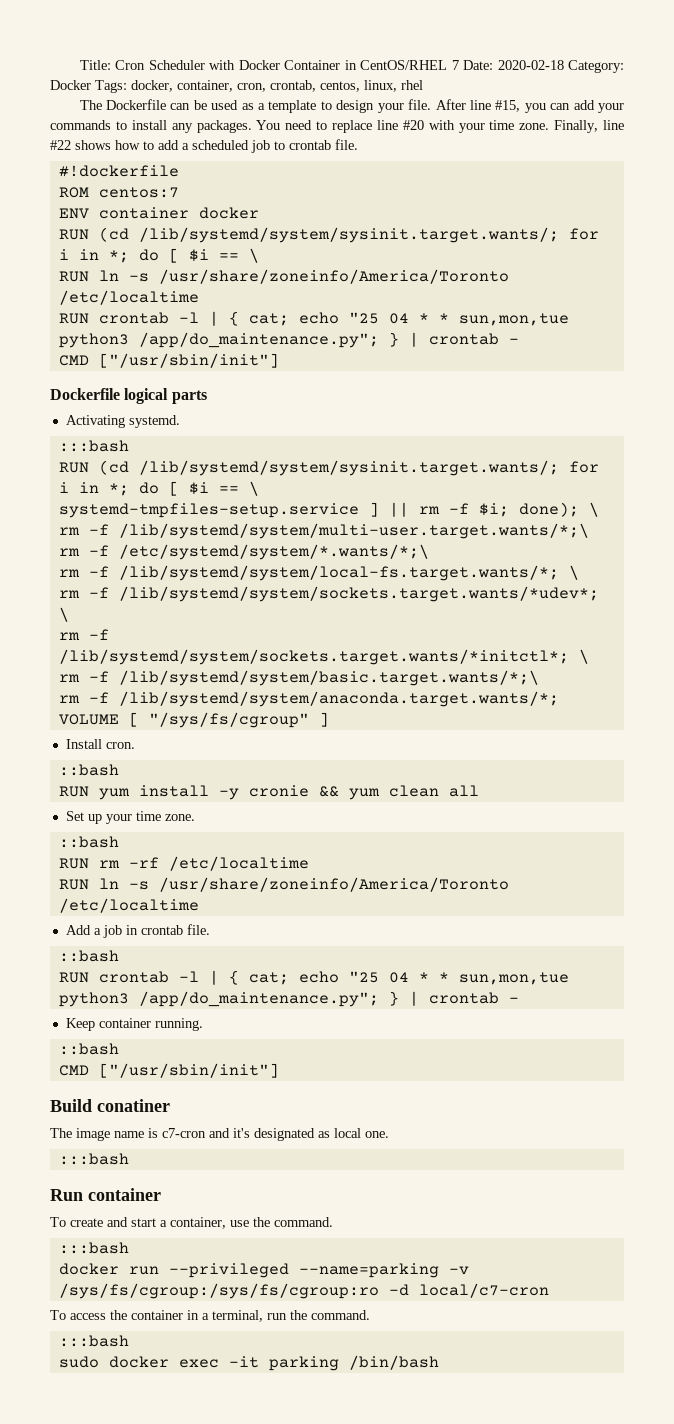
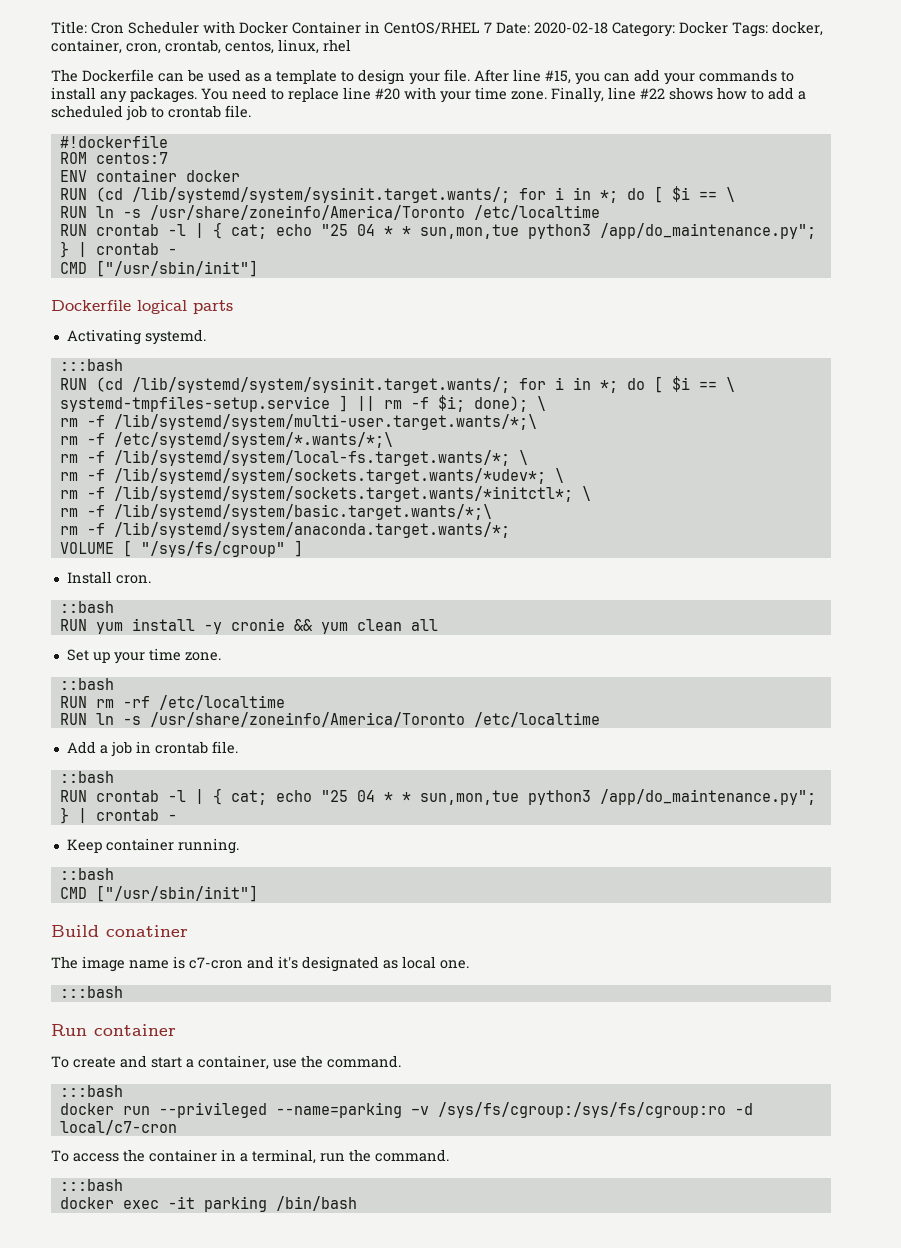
- sudo docker exec -it parking /bin/bash
+ docker exec -it parking /bin/bash

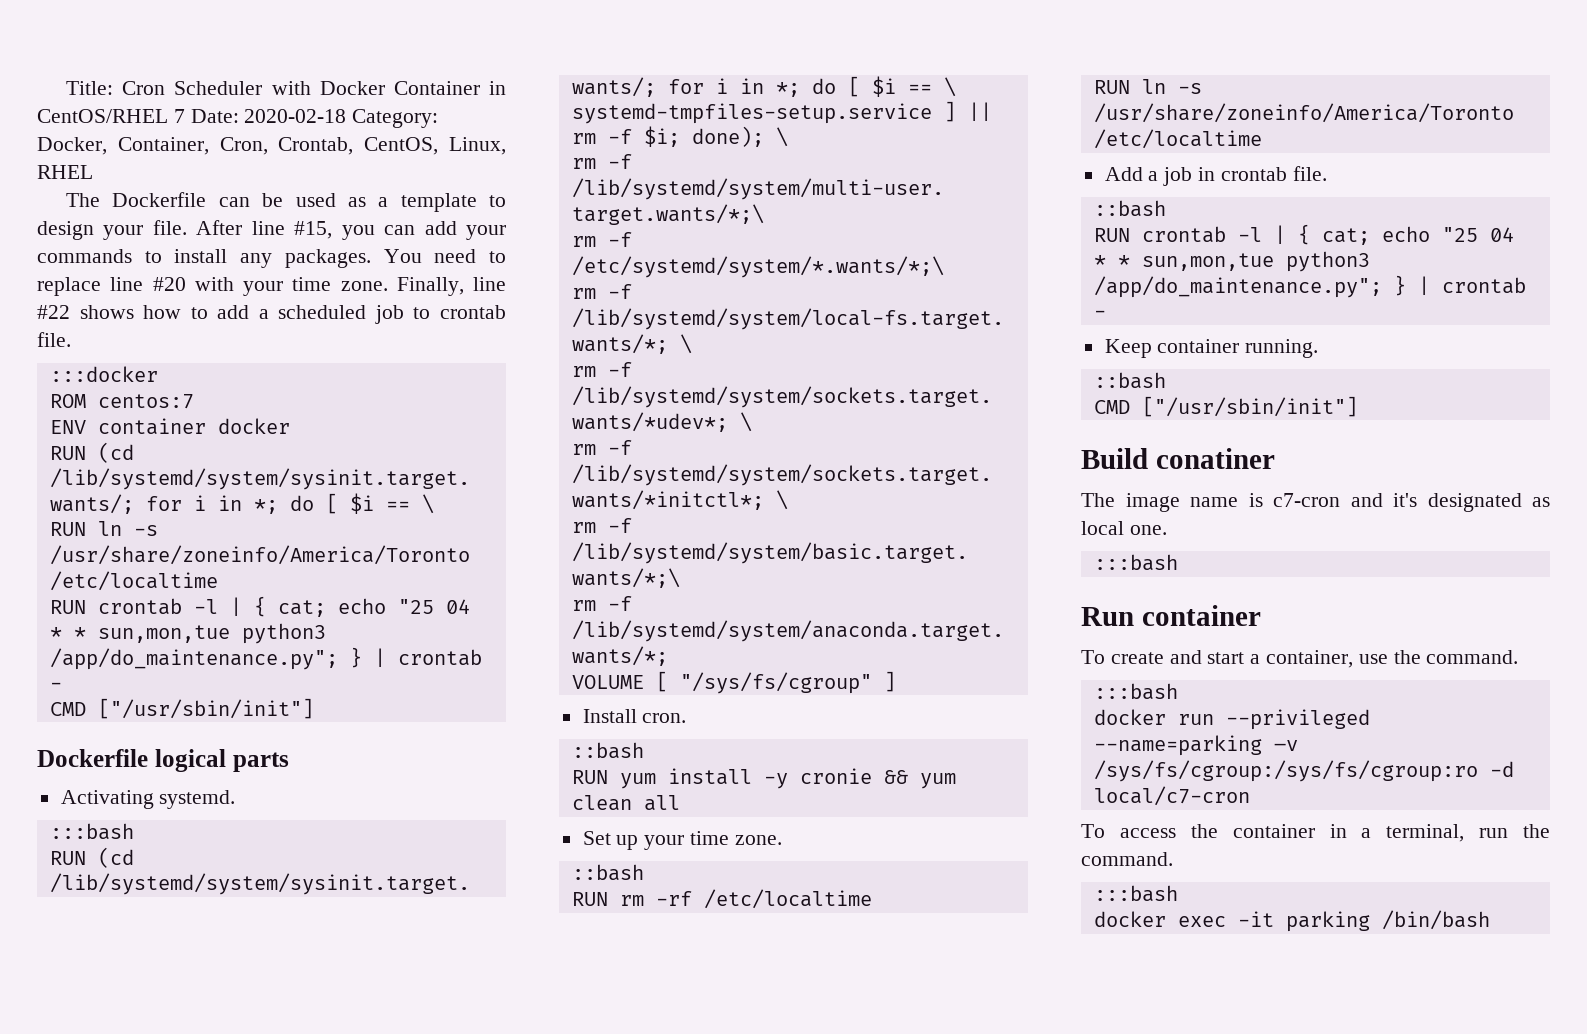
- Title: Cron Scheduler with Docker Container in CentOS/RHEL 7 Date: 2020-02-18 Category: Docker Tags: docker, container, cron, crontab, centos, linux, rhel
+ Title: Cron Scheduler with Docker Container in CentOS/RHEL 7 Date: 2020-02-18 Category: Docker, Container, Cron, Crontab, CentOS, Linux, RHEL
- #!dockerfile
+ :::docker

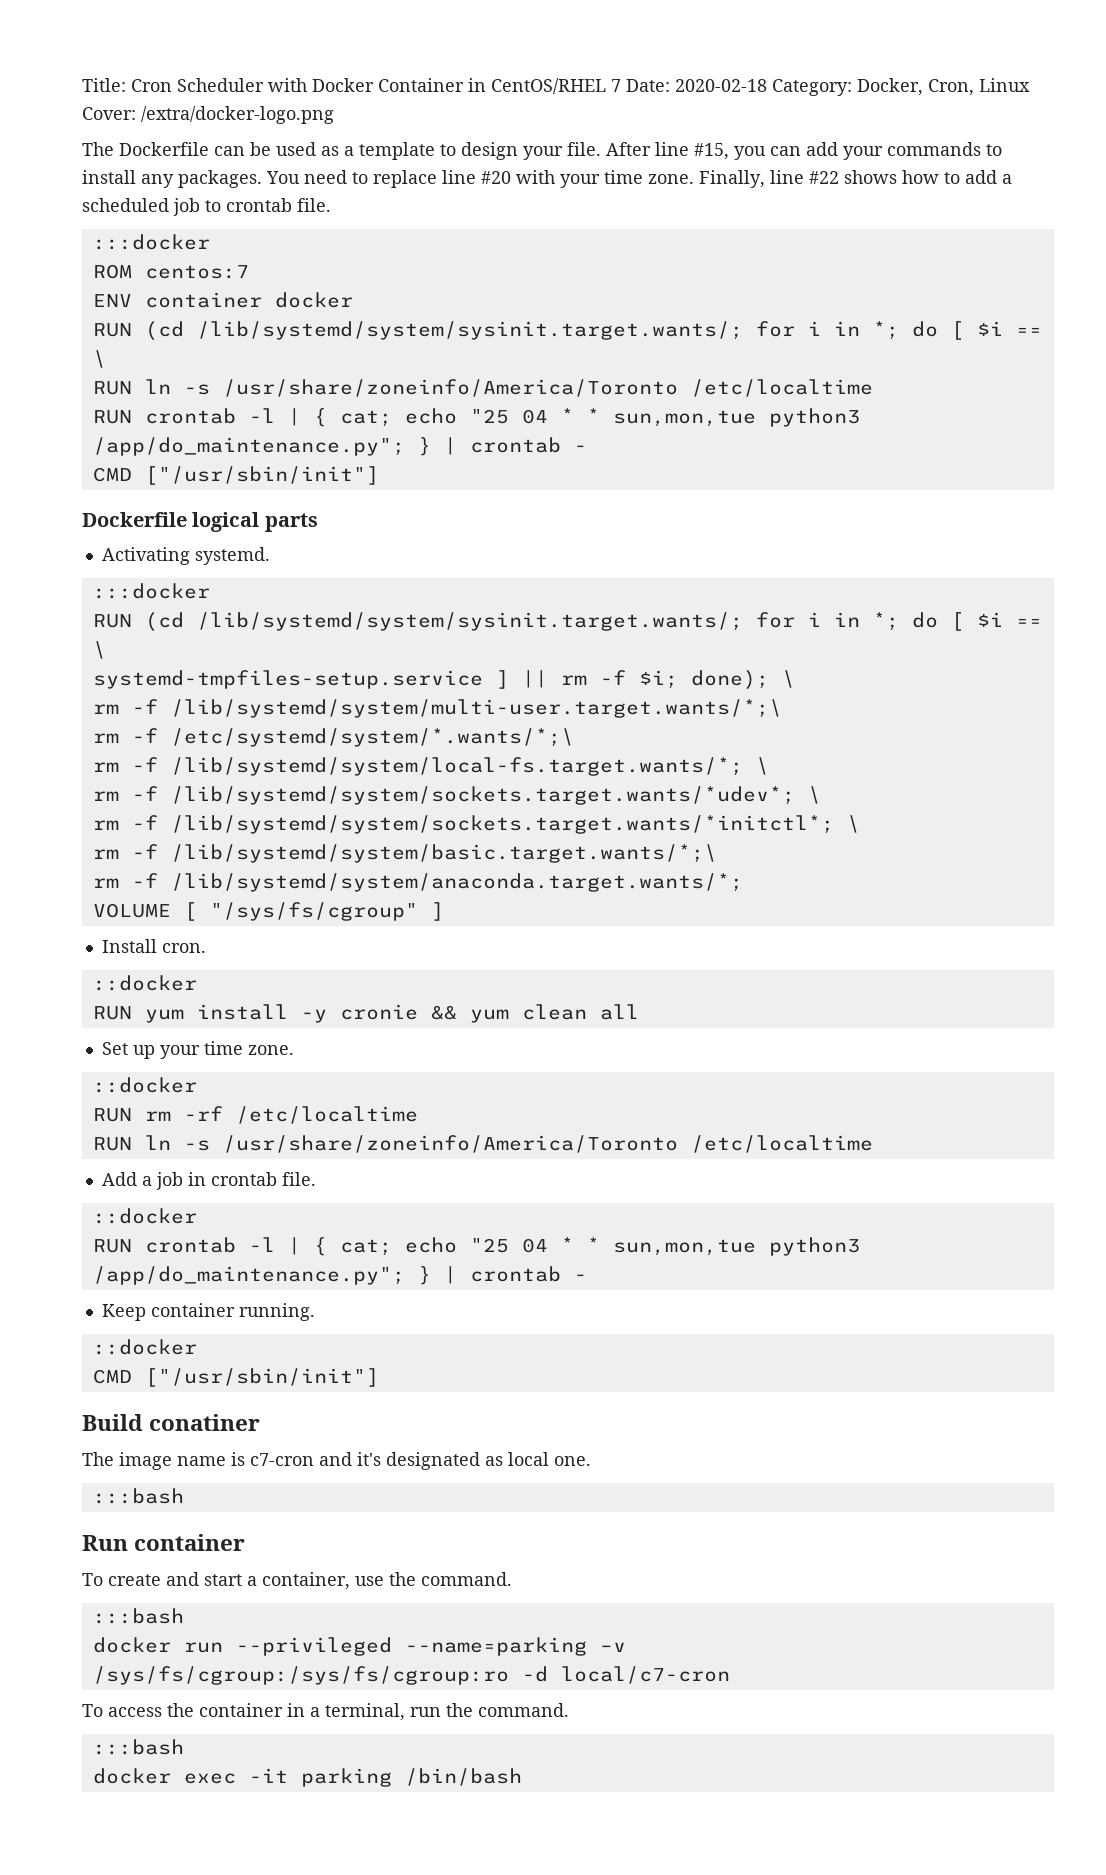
- Title: Cron Scheduler with Docker Container in CentOS/RHEL 7 Date: 2020-02-18 Category: Docker, Container, Cron, Crontab, CentOS, Linux, RHEL
+ Title: Cron Scheduler with Docker Container in CentOS/RHEL 7 Date: 2020-02-18 Category: Docker, Cron, Linux Cover: /extra/docker-logo.png
  Activating systemd.
- :::bash
+ :::docker
  Install cron.
- ::bash
+ ::docker
  Set up your time zone.
- ::bash
+ ::docker
  Add a job in crontab file.
- ::bash
+ ::docker
  Keep container running.
- ::bash
+ ::docker

